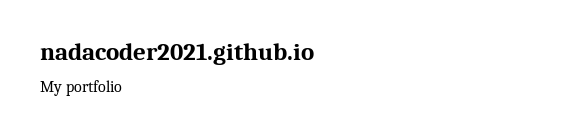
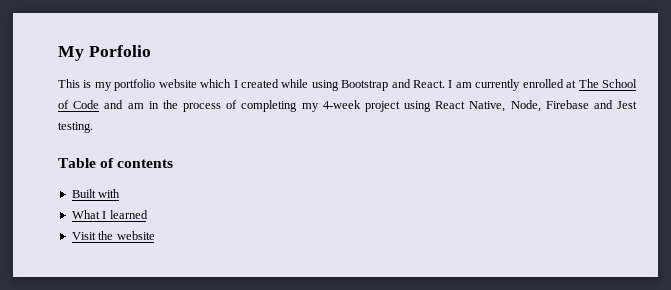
- nadacoder2021.github.io
- My portfolio
+ My Porfolio
+ This is my portfolio website which I created while using Bootstrap and React. I am currently enrolled at The School of Code and am in the process of completing my 4-week project using React Native, Node, Firebase and Jest testing.
+ Table of contents
+ Built with
+ What I learned
+ Visit the website

